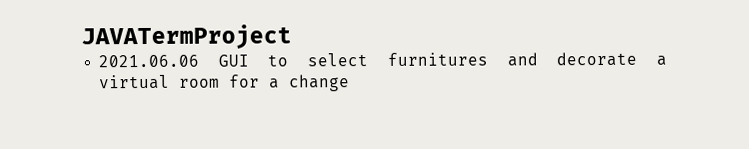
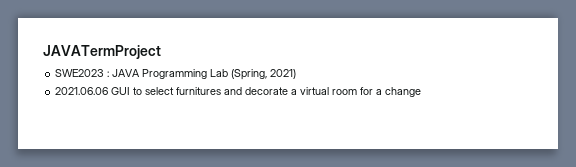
+ SWE2023 : JAVA Programming Lab (Spring, 2021)

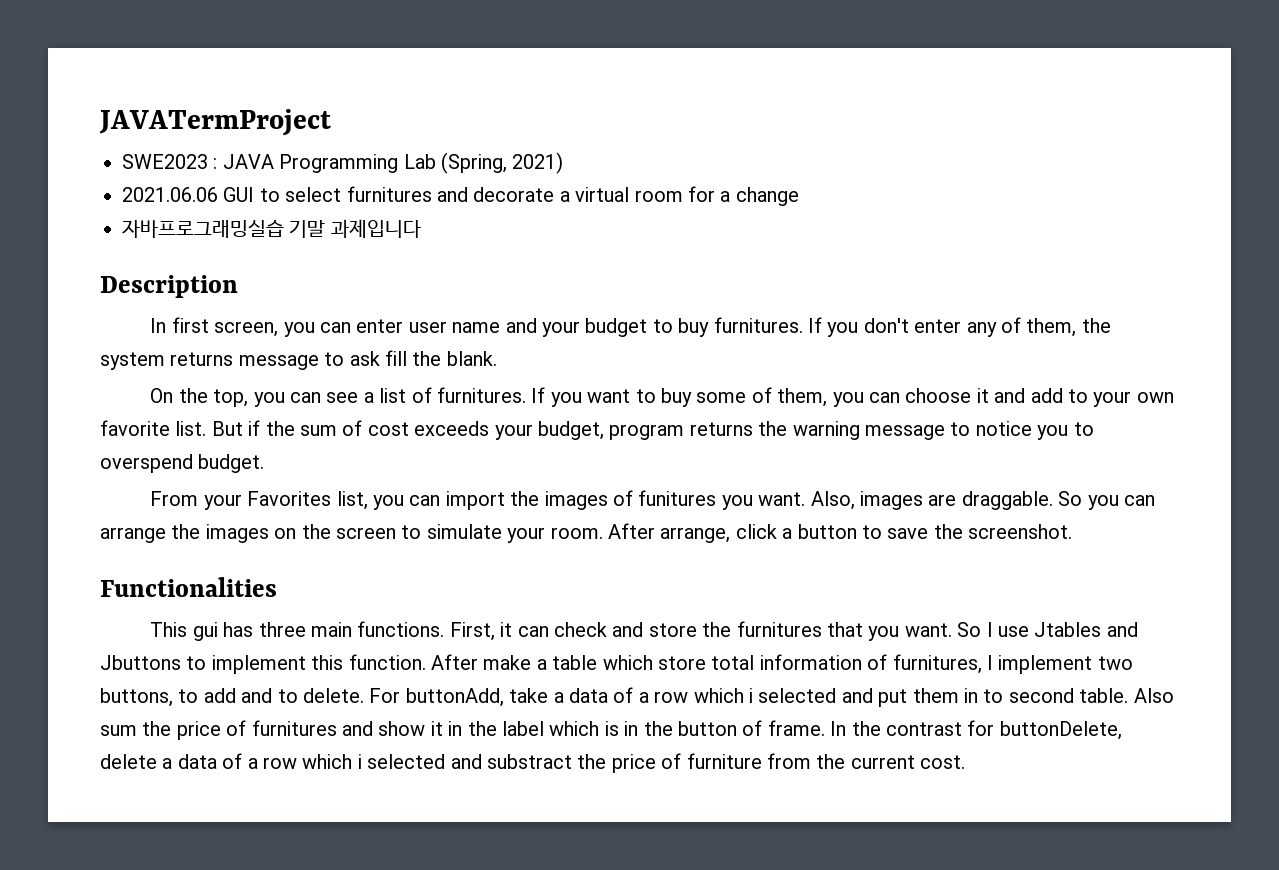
+ 자바프로그래밍실습 기말 과제입니다
+ Description
+ In first screen, you can enter user name and your budget to buy furnitures. If you don't enter any of them, the system returns message to ask fill the blank.
+ On the top, you can see a list of furnitures. If you want to buy some of them, you can choose it and add to your own favorite list. But if the sum of cost exceeds your budget, program returns the warning message to notice you to overspend budget.
+ From your Favorites list, you can import the images of funitures you want. Also, images are draggable. So you can arrange the images on the screen to simulate your room. After arrange, click a button to save the screenshot.
+ Functionalities
+ This gui has three main functions. First, it can check and store the furnitures that you want. So I use Jtables and Jbuttons to implement this function. After make a table which store total information of furnitures, I implement two buttons, to add and to delete. For buttonAdd, take a data of a row which i selected and put them in to second table. Also sum the price of furnitures and show it in the label which is in the button of frame. In the contrast for buttonDelete, delete a data of a row which i selected and substract the price of furniture from the current cost.

